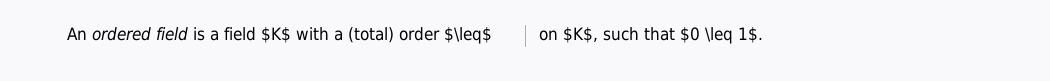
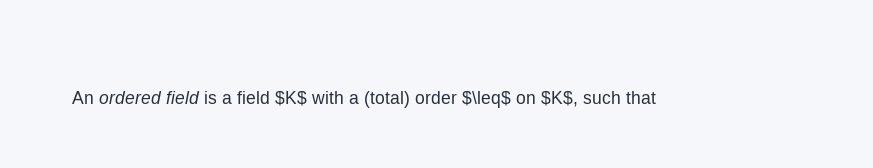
- An ordered field is a field $K$ with a (total) order $\leq$ on $K$, such that $0 \leq 1$.
+ An ordered field is a field $K$ with a (total) order $\leq$ on $K$, such that

